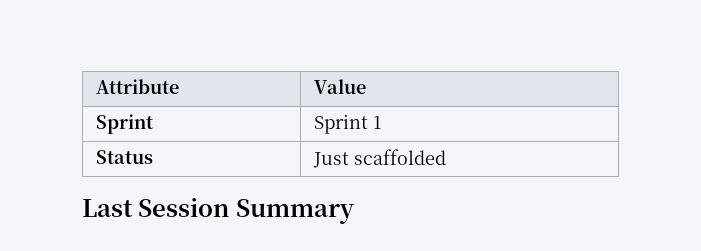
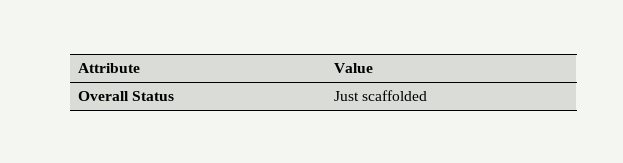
- Sprint | Sprint 1
- Status | Just scaffolded
+ Overall Status | Just scaffolded
- Last Session Summary

